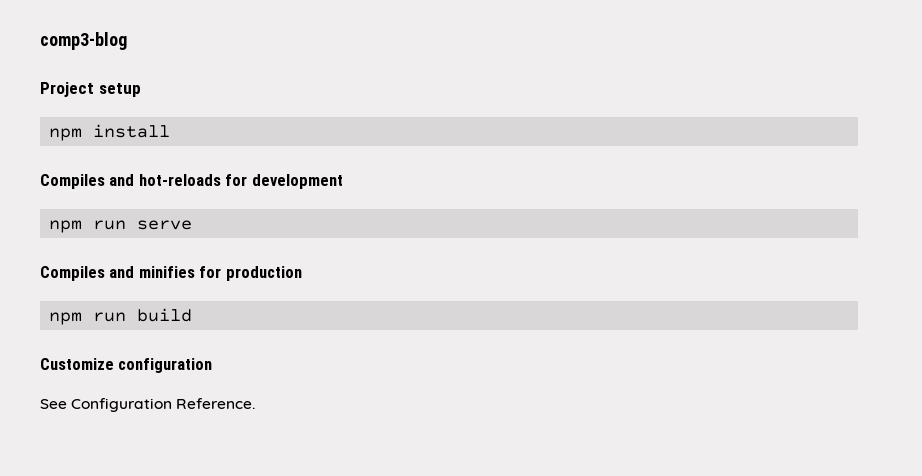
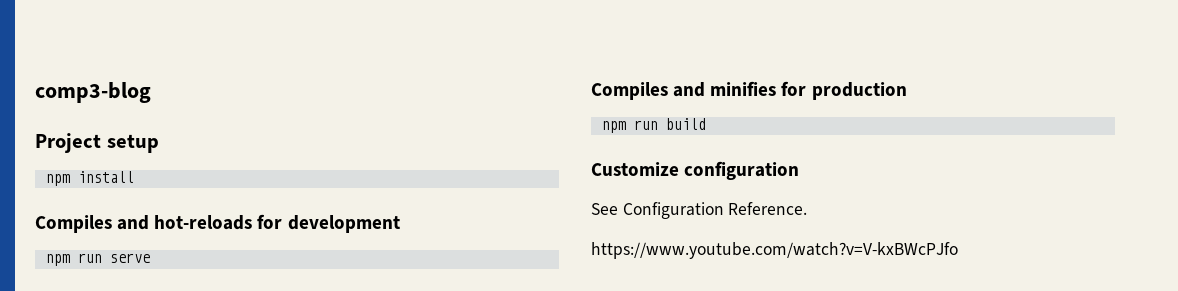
+ https://www.youtube.com/watch?v=V-kxBWcPJfo

